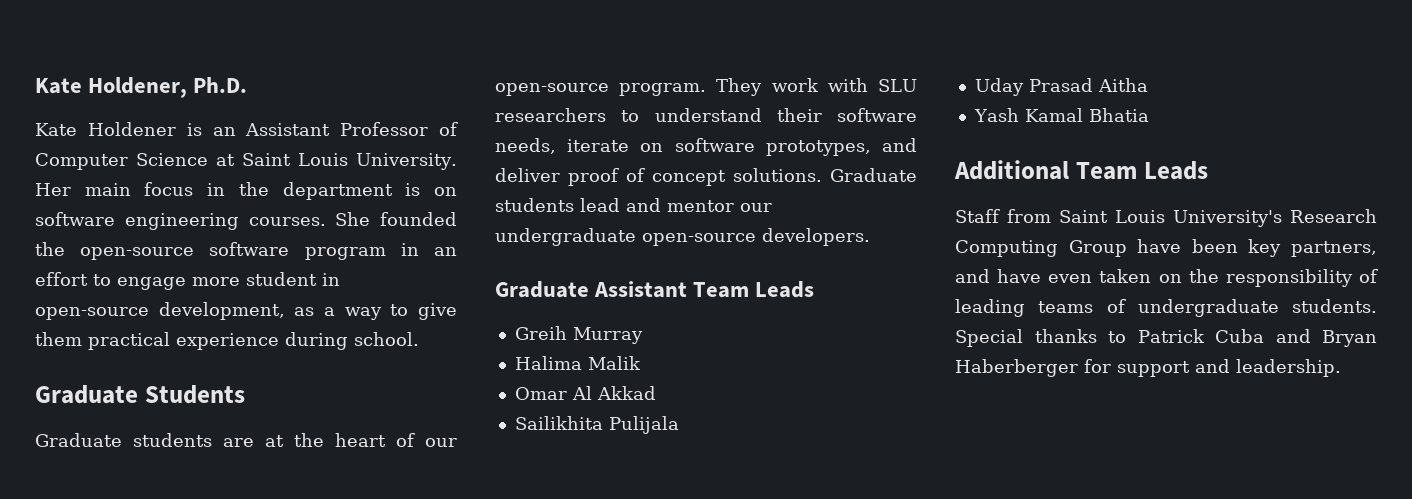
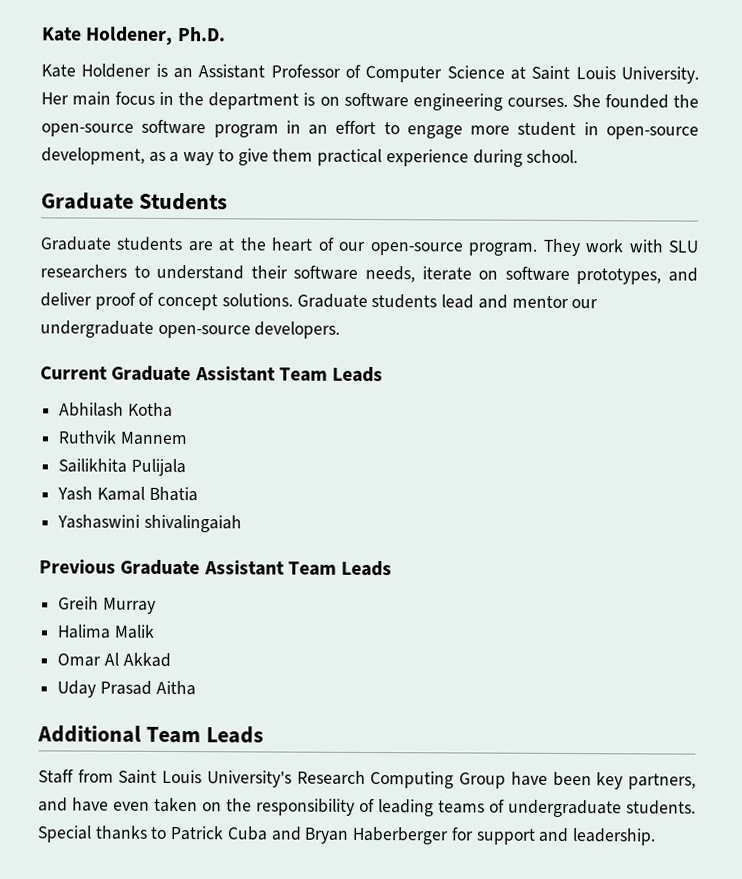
- Graduate Assistant Team Leads
+ Current Graduate Assistant Team Leads
+ Abhilash Kotha
+ Ruthvik Mannem
+ Sailikhita Pulijala
+ Yash Kamal Bhatia
+ Yashaswini shivalingaiah
+ Previous Graduate Assistant Team Leads
- Sailikhita Pulijala
- Yash Kamal Bhatia

